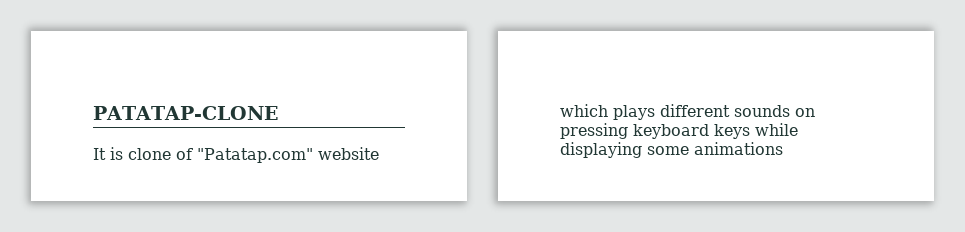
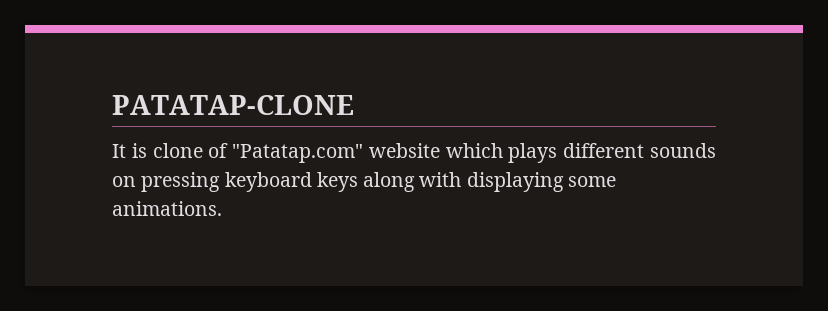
- It is clone of "Patatap.com" website which plays different sounds on pressing keyboard keys while displaying some animations
+ It is clone of "Patatap.com" website which plays different sounds on pressing keyboard keys along with displaying some animations.

